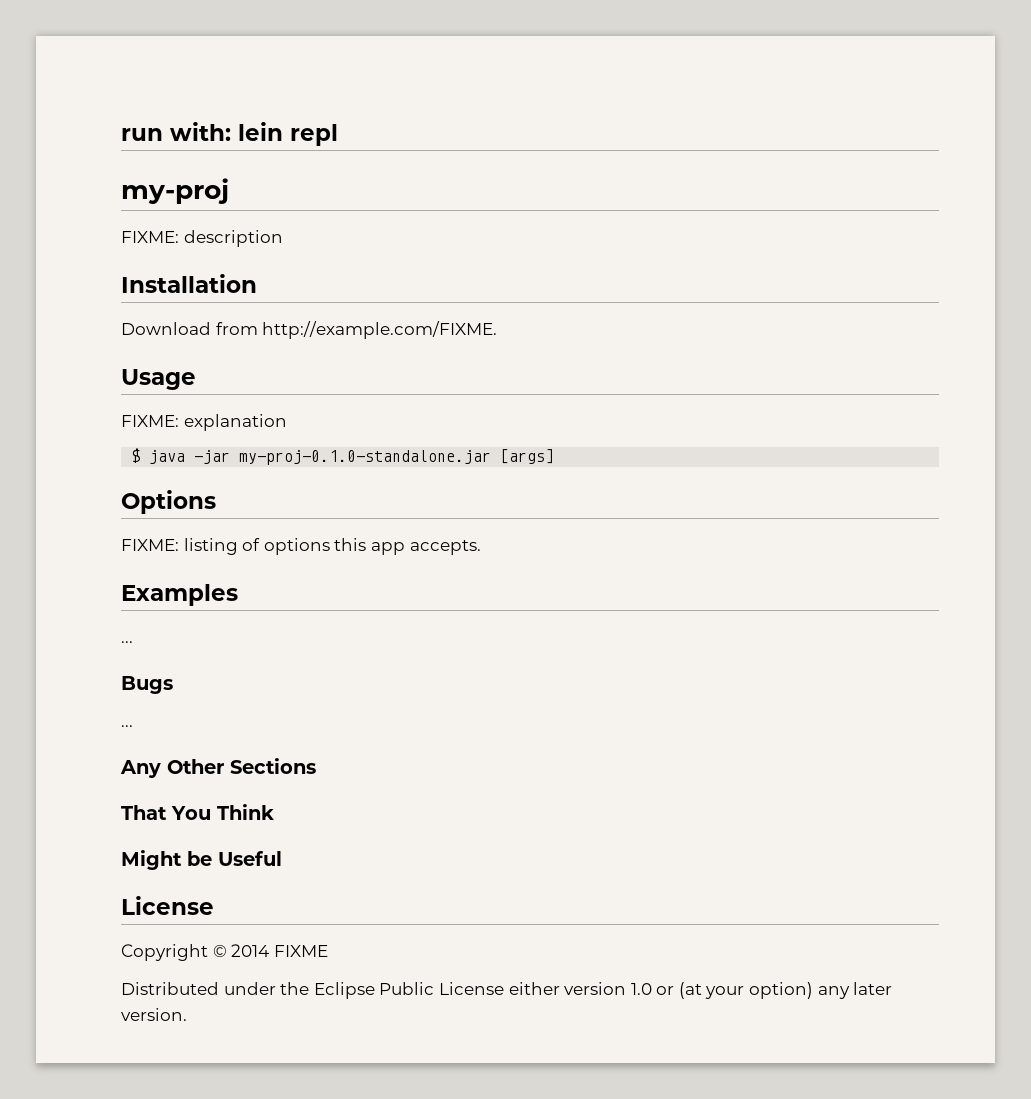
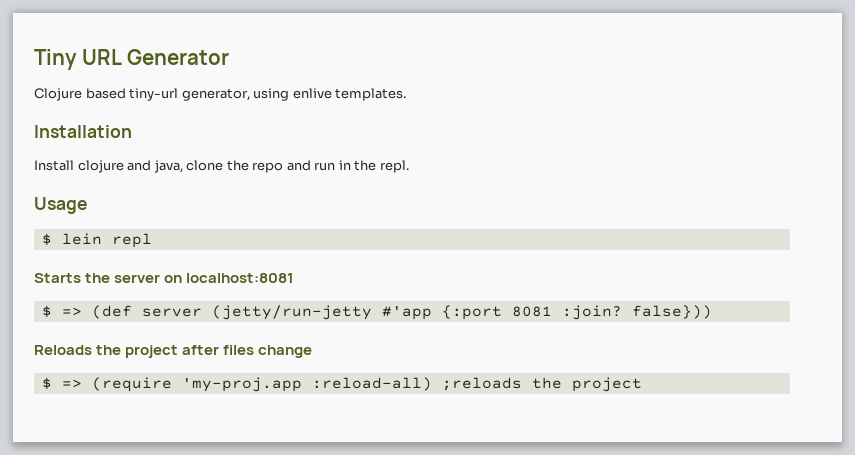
- run with: lein repl
- my-proj
- FIXME: description
+ Tiny URL Generator
+ Clojure based tiny-url generator, using enlive templates.
  Installation
- Download from http://example.com/FIXME.
+ Install clojure and java, clone the repo and run in the repl.
  Usage
- FIXME: explanation
- $ java -jar my-proj-0.1.0-standalone.jar [args]
- Options
- FIXME: listing of options this app accepts.
- Examples
- ...
- Bugs
- ...
- Any Other Sections
- That You Think
- Might be Useful
- License
- Copyright © 2014 FIXME
- Distributed under the Eclipse Public License either version 1.0 or (at your option) any later version.
+ $ lein repl
+ Starts the server on localhost:8081
+ $ => (def server (jetty/run-jetty #'app {:port 8081 :join? false}))
+ Reloads the project after files change
+ $ => (require 'my-proj.app :reload-all) ;reloads the project

